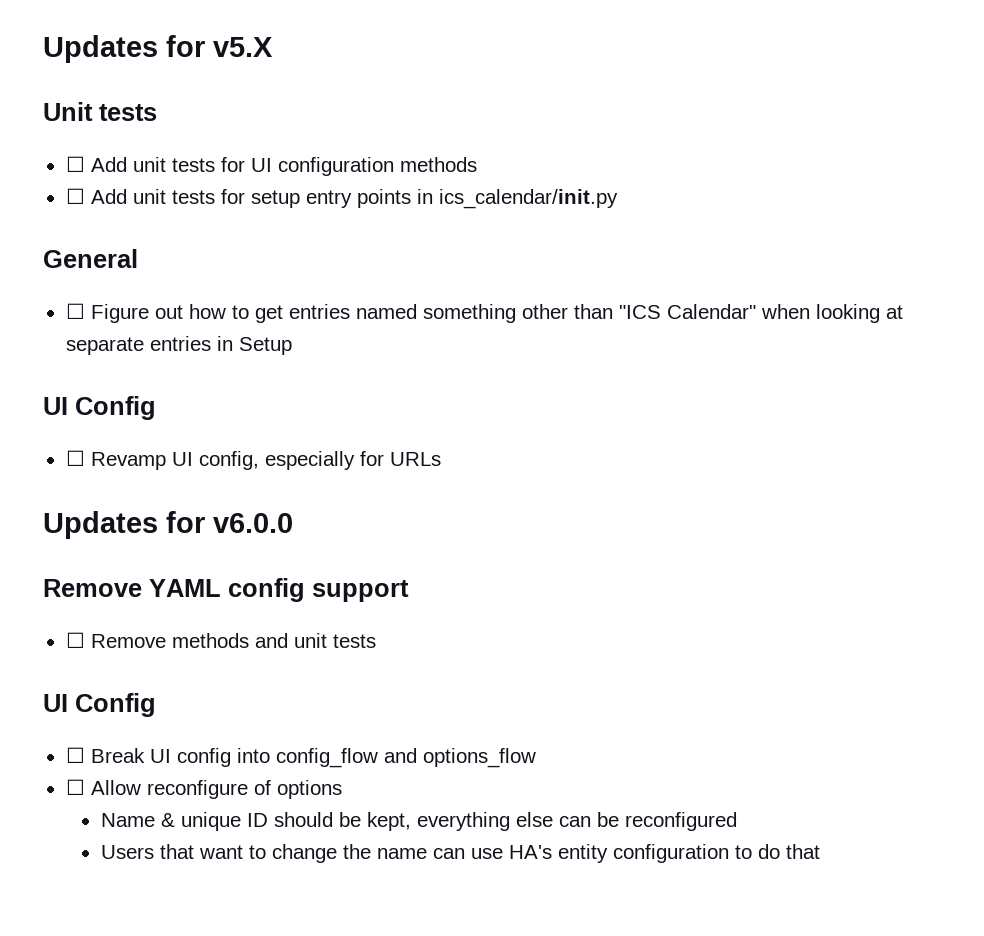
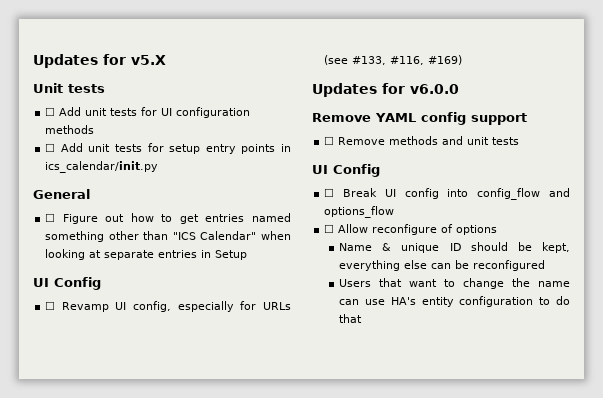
- ☐ Revamp UI config, especially for URLs
+ ☐ Revamp UI config, especially for URLs (see #133, #116, #169)

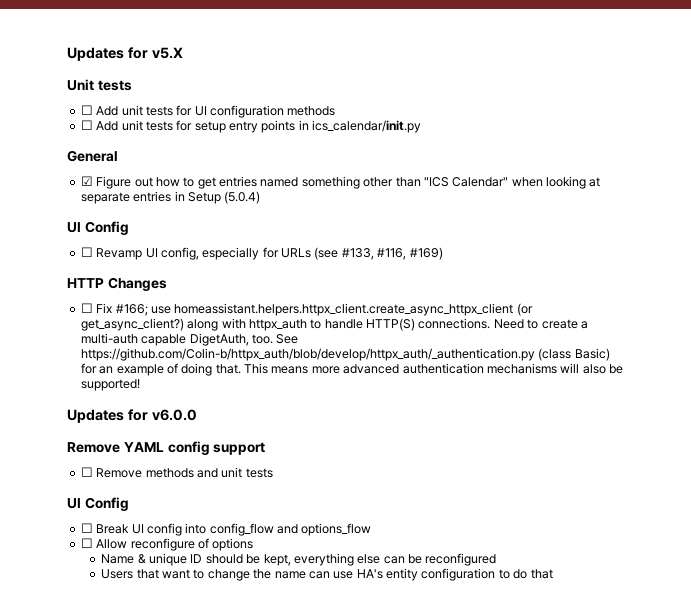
- ☐ Figure out how to get entries named something other than "ICS Calendar" when looking at separate entries in Setup
+ ☑ Figure out how to get entries named something other than "ICS Calendar" when looking at separate entries in Setup (5.0.4)
+ HTTP Changes
+ ☐ Fix #166; use homeassistant.helpers.httpx_client.create_async_httpx_client (or get_async_client?) along with httpx_auth to handle HTTP(S) connections. Need to create a multi-auth capable DigetAuth, too. See https://github.com/Colin-b/httpx_auth/blob/develop/httpx_auth/_authentication.py (class Basic) for an example of doing that. This means more advanced authentication mechanisms will also be supported!

